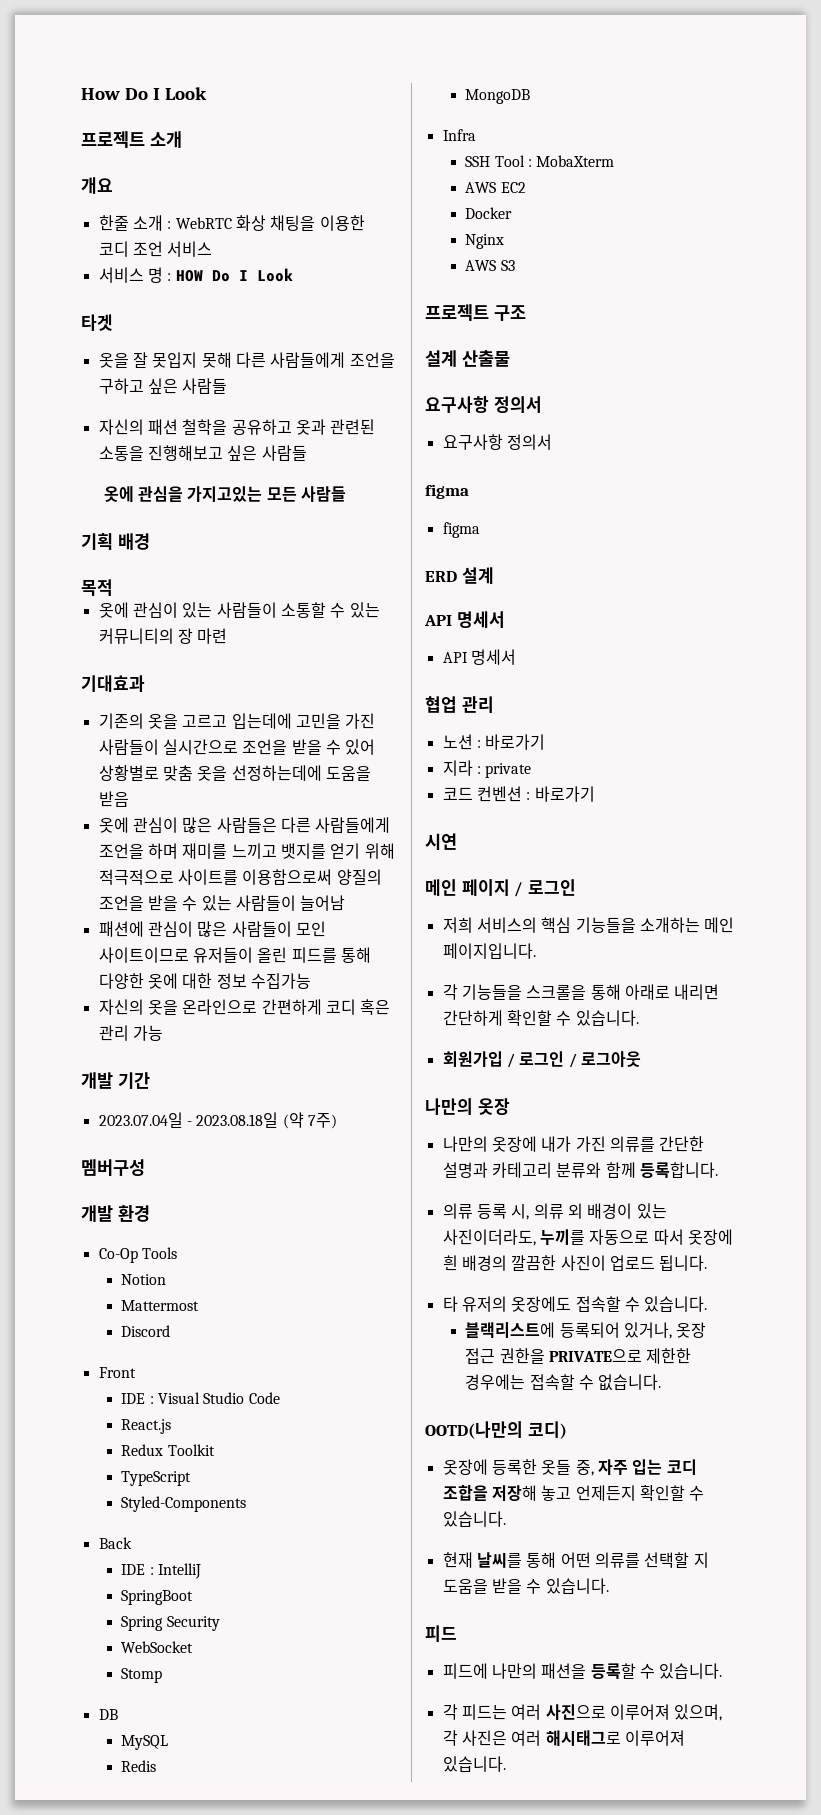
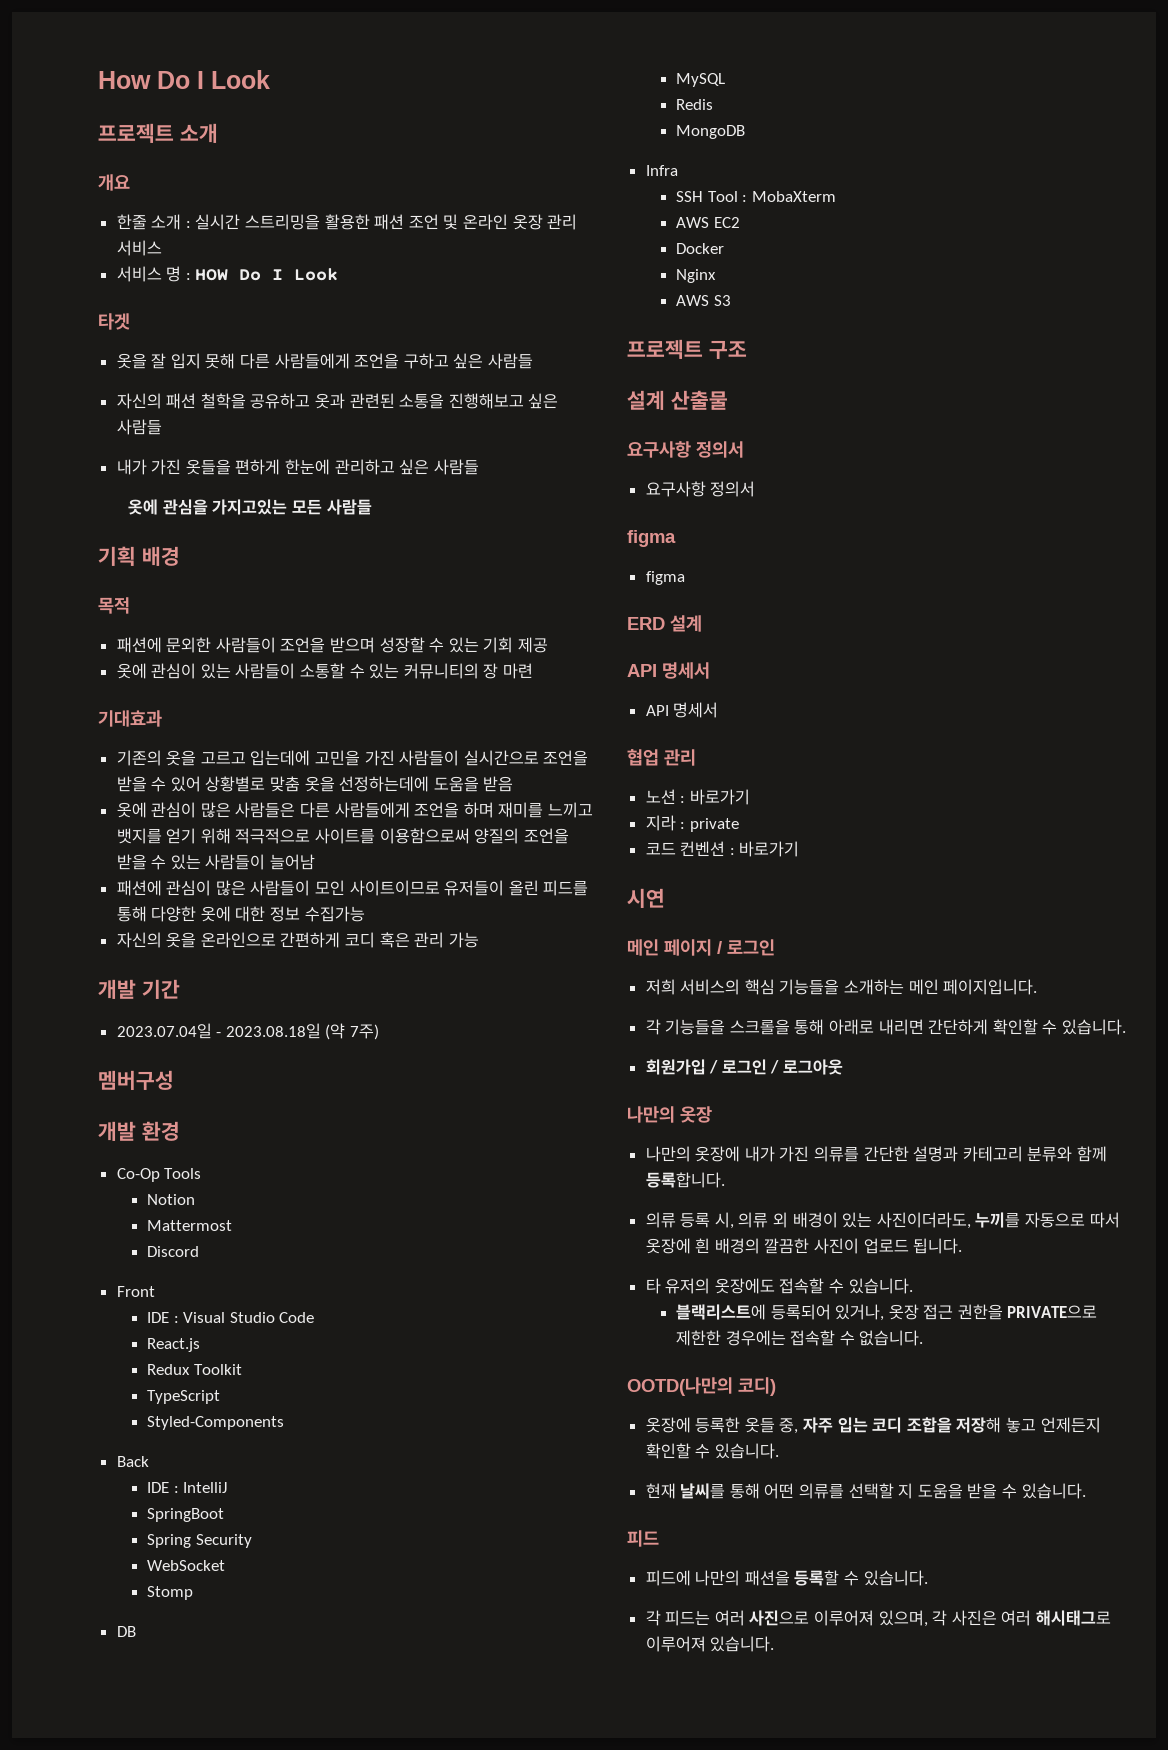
- 한줄 소개 : WebRTC 화상 채팅을 이용한 코디 조언 서비스
+ 한줄 소개 : 실시간 스트리밍을 활용한 패션 조언 및 온라인 옷장 관리 서비스
- 옷을 잘 못입지 못해 다른 사람들에게 조언을 구하고 싶은 사람들
+ 옷을 잘 입지 못해 다른 사람들에게 조언을 구하고 싶은 사람들
+ 내가 가진 옷들을 편하게 한눈에 관리하고 싶은 사람들
+ 패션에 문외한 사람들이 조언을 받으며 성장할 수 있는 기회 제공

